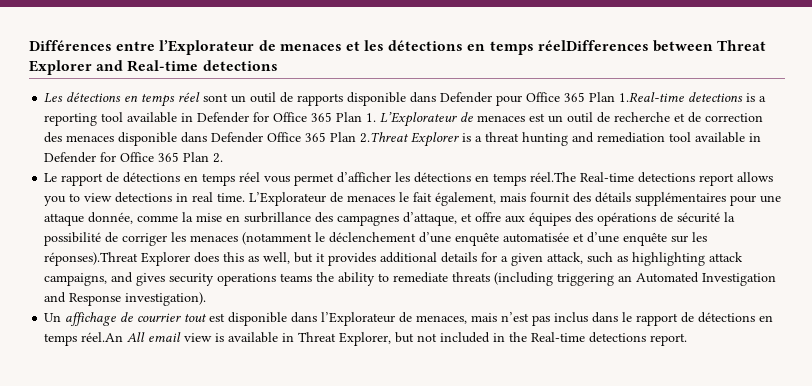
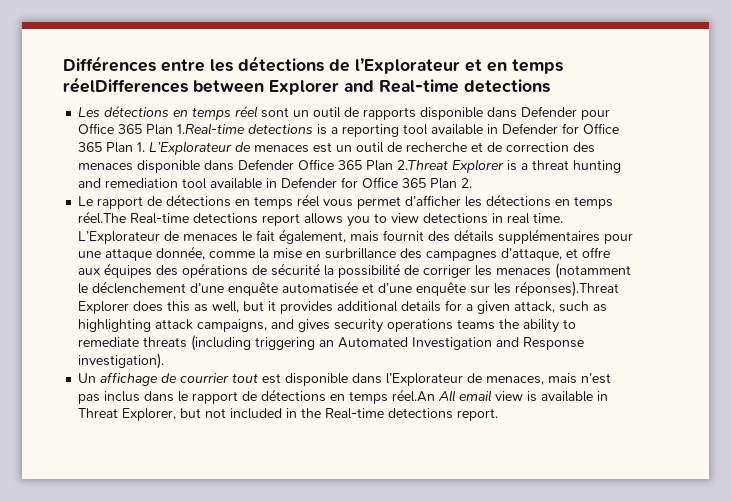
- Différences entre l’Explorateur de menaces et les détections en temps réelDifferences between Threat Explorer and Real-time detections
+ Différences entre les détections de l’Explorateur et en temps réelDifferences between Explorer and Real-time detections

